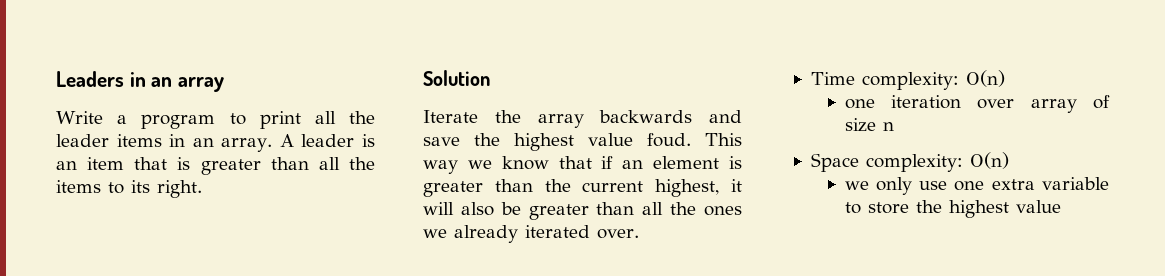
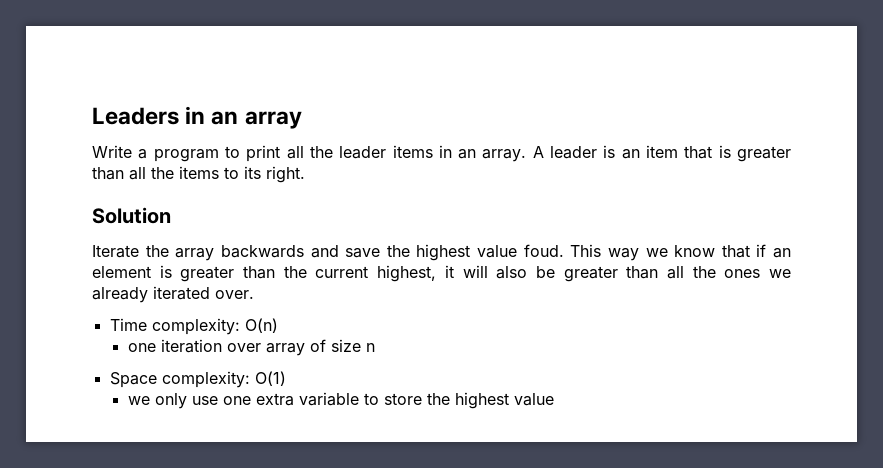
- Space complexity: O(n)
+ Space complexity: O(1)

